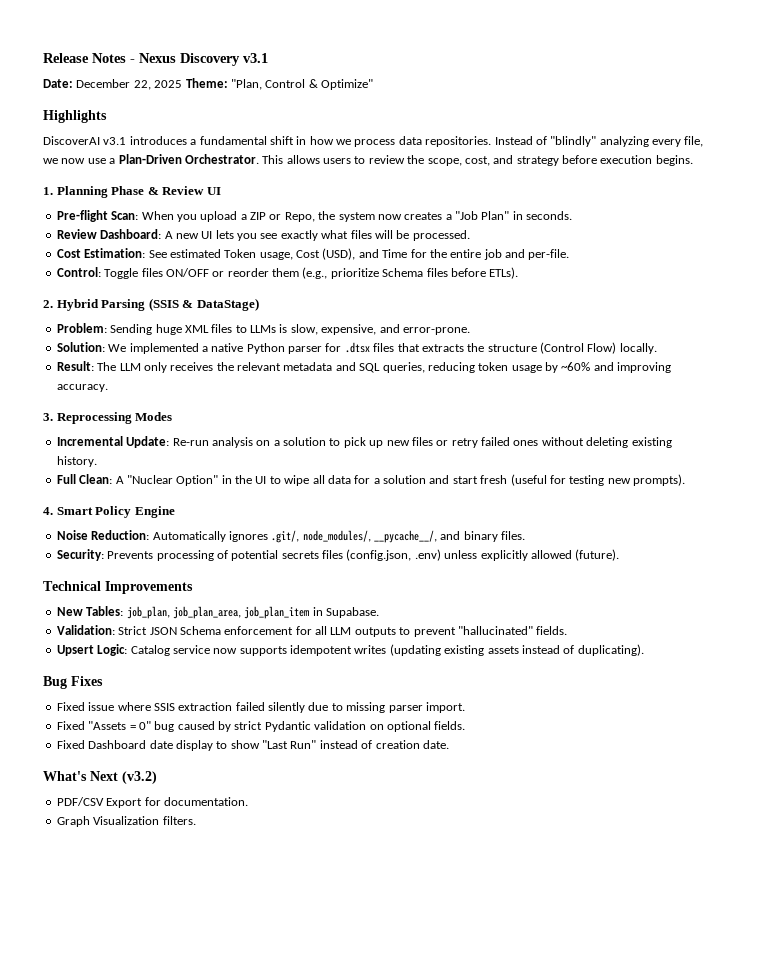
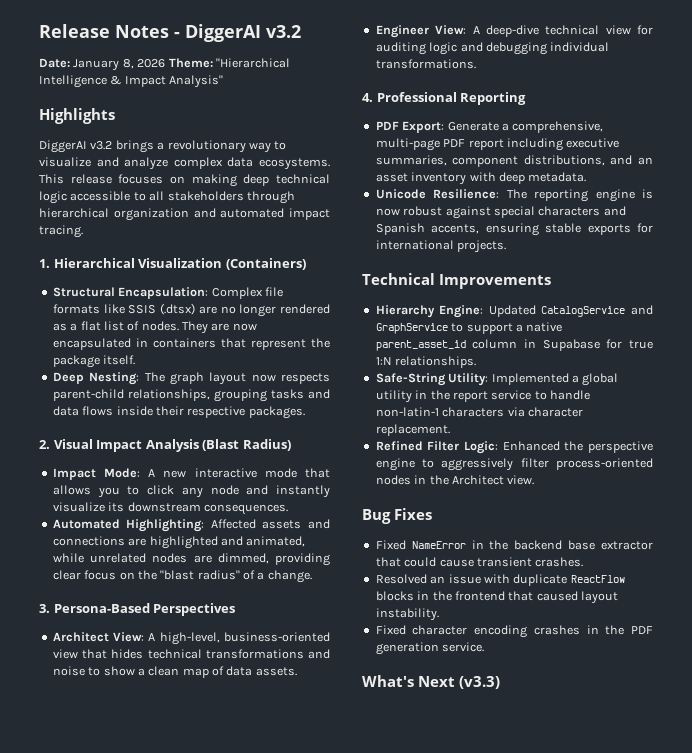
- Release Notes - Nexus Discovery v3.1
- Date: December 22, 2025 Theme: "Plan, Control & Optimize"
+ Release Notes - DiggerAI v3.2
+ Date: January 8, 2026 Theme: "Hierarchical Intelligence & Impact Analysis"
  Highlights
- DiscoverAI v3.1 introduces a fundamental shift in how we process data repositories. Instead of "blindly" analyzing every file, we now use a Plan-Driven Orchestrator. This allows users to review the scope, cost, and strategy before execution begins.
- 1. Planning Phase & Review UI
- Pre-flight Scan: When you upload a ZIP or Repo, the system now creates a "Job Plan" in seconds.
- Review Dashboard: A new UI lets you see exactly what files will be processed.
- Cost Estimation: See estimated Token usage, Cost (USD), and Time for the entire job and per-file.
- Control: Toggle files ON/OFF or reorder them (e.g., prioritize Schema files before ETLs).
- 2. Hybrid Parsing (SSIS & DataStage)
- Problem: Sending huge XML files to LLMs is slow, expensive, and error-prone.
- Solution: We implemented a native Python parser for .dtsx files that extracts the structure (Control Flow) locally.
- Result: The LLM only receives the relevant metadata and SQL queries, reducing token usage by ~60% and improving accuracy.
- 3. Reprocessing Modes
- Incremental Update: Re-run analysis on a solution to pick up new files or retry failed ones without deleting existing history.
- Full Clean: A "Nuclear Option" in the UI to wipe all data for a solution and start fresh (useful for testing new prompts).
- 4. Smart Policy Engine
- Noise Reduction: Automatically ignores .git/, node_modules/, __pycache__/, and binary files.
- Security: Prevents processing of potential secrets files (config.json, .env) unless explicitly allowed (future).
+ DiggerAI v3.2 brings a revolutionary way to visualize and analyze complex data ecosystems. This release focuses on making deep technical logic accessible to all stakeholders through hierarchical organization and automated impact tracing.
+ 1. Hierarchical Visualization (Containers)
+ Structural Encapsulation: Complex file formats like SSIS (.dtsx) are no longer rendered as a flat list of nodes. They are now encapsulated in containers that represent the package itself.
+ Deep Nesting: The graph layout now respects parent-child relationships, grouping tasks and data flows inside their respective packages.
+ 2. Visual Impact Analysis (Blast Radius)
+ Impact Mode: A new interactive mode that allows you to click any node and instantly visualize its downstream consequences.
+ Automated Highlighting: Affected assets and connections are highlighted and animated, while unrelated nodes are dimmed, providing clear focus on the "blast radius" of a change.
+ 3. Persona-Based Perspectives
+ Architect View: A high-level, business-oriented view that hides technical transformations and noise to show a clean map of data assets.
+ Engineer View: A deep-dive technical view for auditing logic and debugging individual transformations.
+ 4. Professional Reporting
+ PDF Export: Generate a comprehensive, multi-page PDF report including executive summaries, component distributions, and an asset inventory with deep metadata.
+ Unicode Resilience: The reporting engine is now robust against special characters and Spanish accents, ensuring stable exports for international projects.
  Technical Improvements
- New Tables: job_plan, job_plan_area, job_plan_item in Supabase.
- Validation: Strict JSON Schema enforcement for all LLM outputs to prevent "hallucinated" fields.
- Upsert Logic: Catalog service now supports idempotent writes (updating existing assets instead of duplicating).
+ Hierarchy Engine: Updated CatalogService and GraphService to support a native parent_asset_id column in Supabase for true 1:N relationships.
+ Safe-String Utility: Implemented a global utility in the report service to handle non-latin-1 characters via character replacement.
+ Refined Filter Logic: Enhanced the perspective engine to aggressively filter process-oriented nodes in the Architect view.
  Bug Fixes
- Fixed issue where SSIS extraction failed silently due to missing parser import.
- Fixed "Assets = 0" bug caused by strict Pydantic validation on optional fields.
- Fixed Dashboard date display to show "Last Run" instead of creation date.
- What's Next (v3.2)
- PDF/CSV Export for documentation.
- Graph Visualization filters.
+ Fixed NameError in the backend base extractor that could cause transient crashes.
+ Resolved an issue with duplicate ReactFlow blocks in the frontend that caused layout instability.
+ Fixed character encoding crashes in the PDF generation service.
+ What's Next (v3.3)

